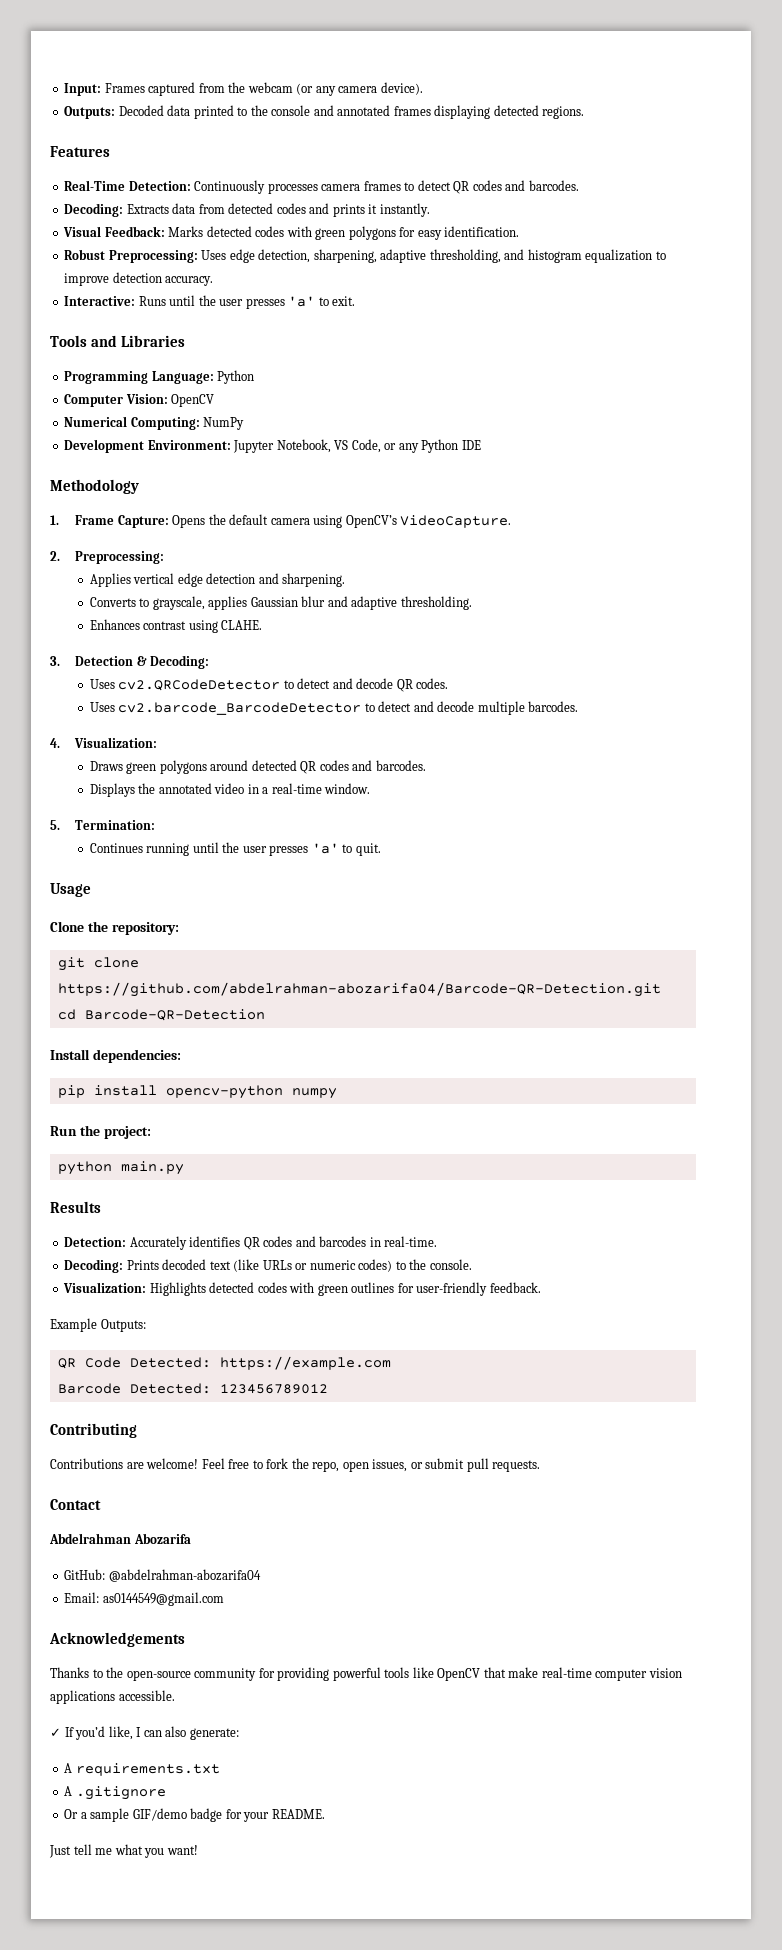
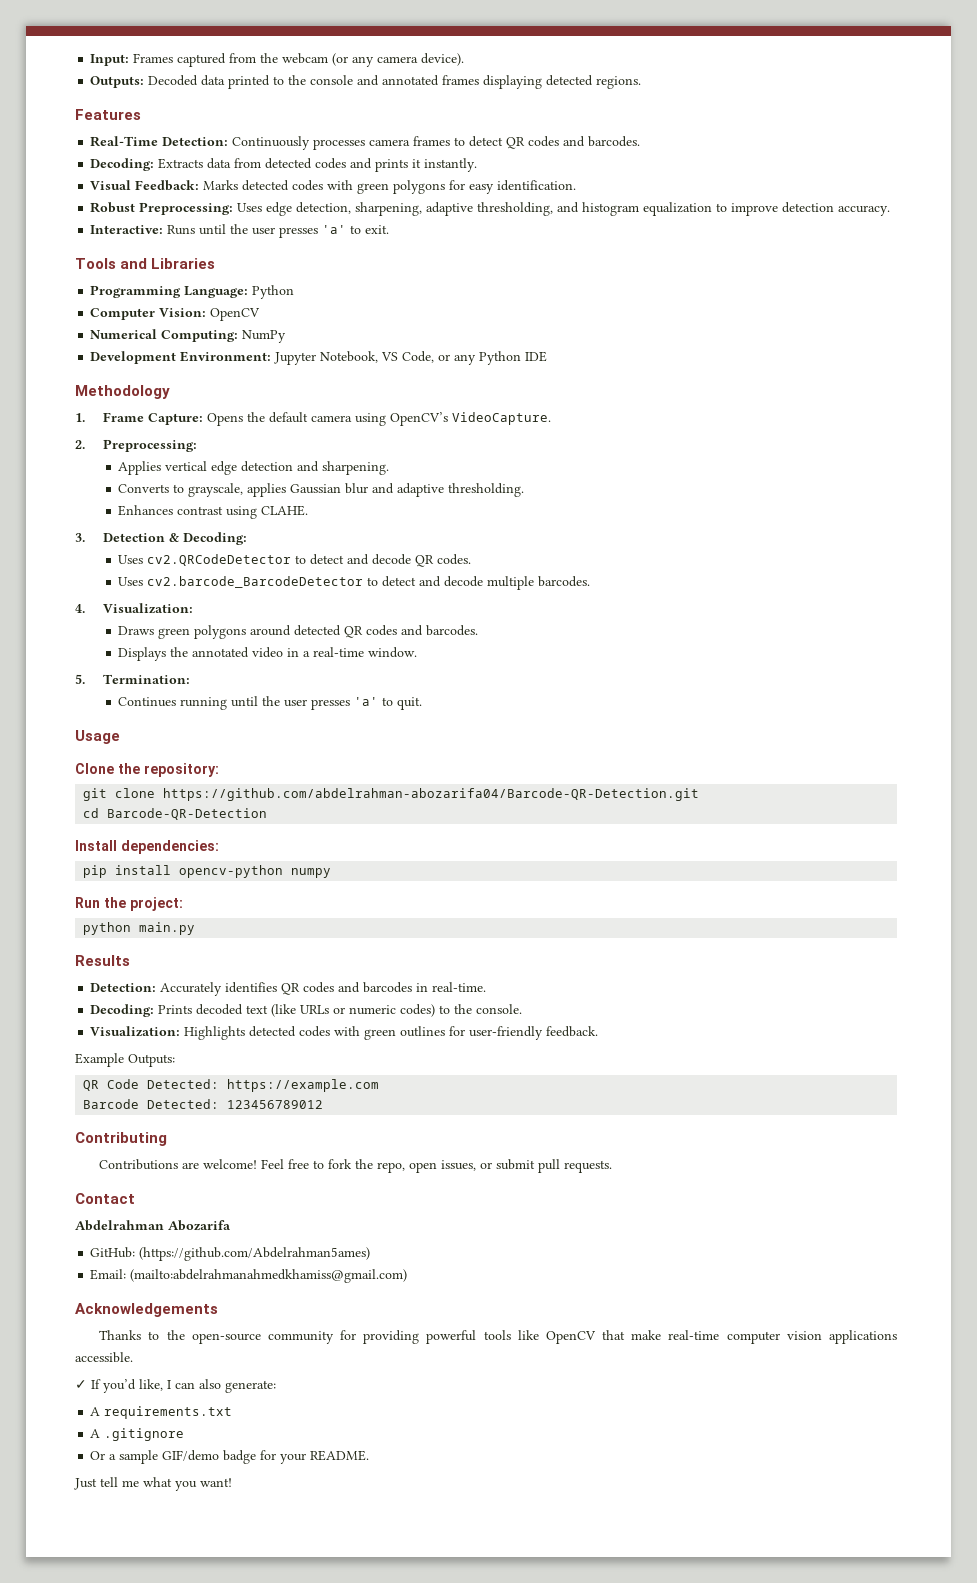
- GitHub: @abdelrahman-abozarifa04
+ GitHub: (https://github.com/Abdelrahman5ames)
- Email: as0144549@gmail.com
+ Email: (mailto:abdelrahmanahmedkhamiss@gmail.com)

